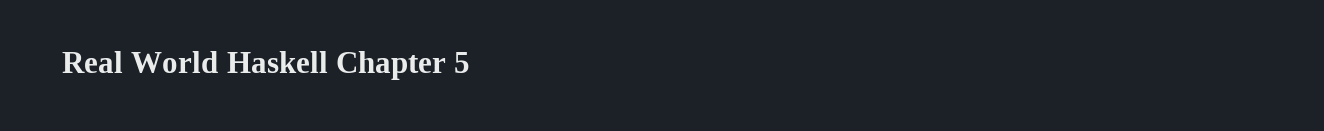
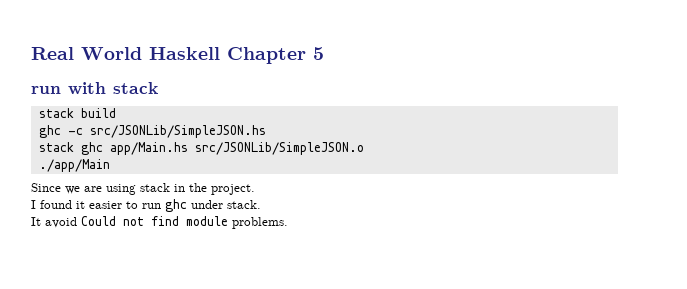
+ run with stack
+ stack build
+ ghc -c src/JSONLib/SimpleJSON.hs
+ stack ghc app/Main.hs src/JSONLib/SimpleJSON.o
+ ./app/Main
+ Since we are using stack in the project.
+ I found it easier to run ghc under stack.
+ It avoid Could not find module problems.

